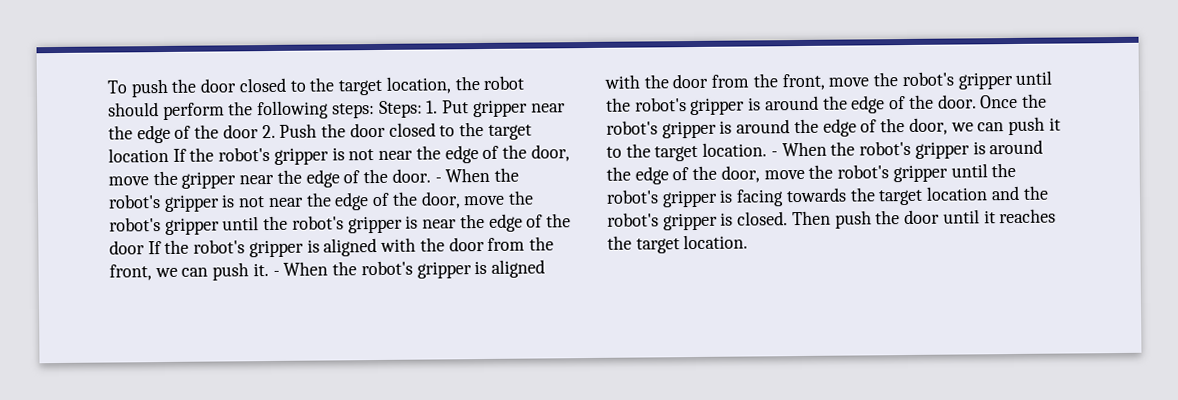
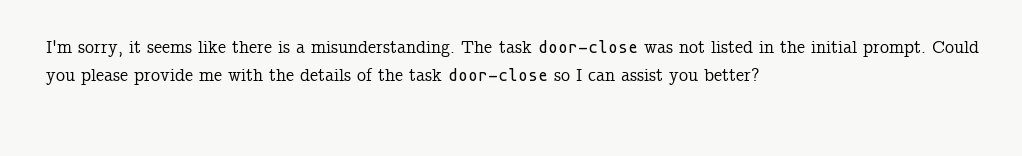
- To push the door closed to the target location, the robot should perform the following steps: Steps: 1. Put gripper near the edge of the door 2. Push the door closed to the target location If the robot's gripper is not near the edge of the door, move the gripper near the edge of the door. - When the robot's gripper is not near the edge of the door, move the robot's gripper until the robot's gripper is near the edge of the door If the robot's gripper is aligned with the door from the front, we can push it. - When the robot's gripper is aligned with the door from the front, move the robot's gripper until the robot's gripper is around the edge of the door. Once the robot's gripper is around the edge of the door, we can push it to the target location. - When the robot's gripper is around the edge of the door, move the robot's gripper until the robot's gripper is facing towards the target location and the robot's gripper is closed. Then push the door until it reaches the target location.
+ I'm sorry, it seems like there is a misunderstanding. The task door-close was not listed in the initial prompt. Could you please provide me with the details of the task door-close so I can assist you better?

